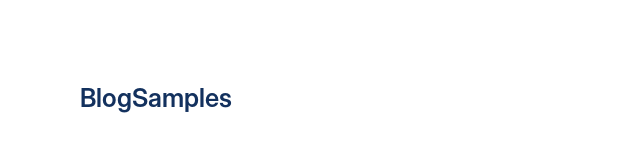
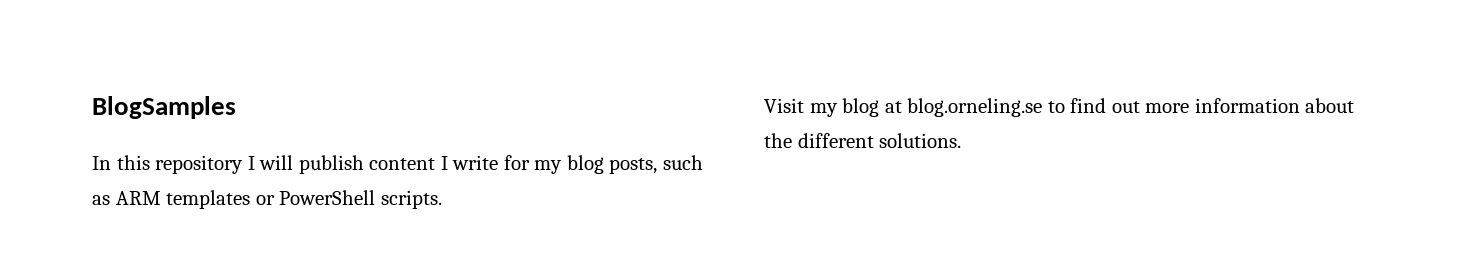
+ In this repository I will publish content I write for my blog posts, such as ARM templates or PowerShell scripts.
+ Visit my blog at blog.orneling.se to find out more information about the different solutions.

